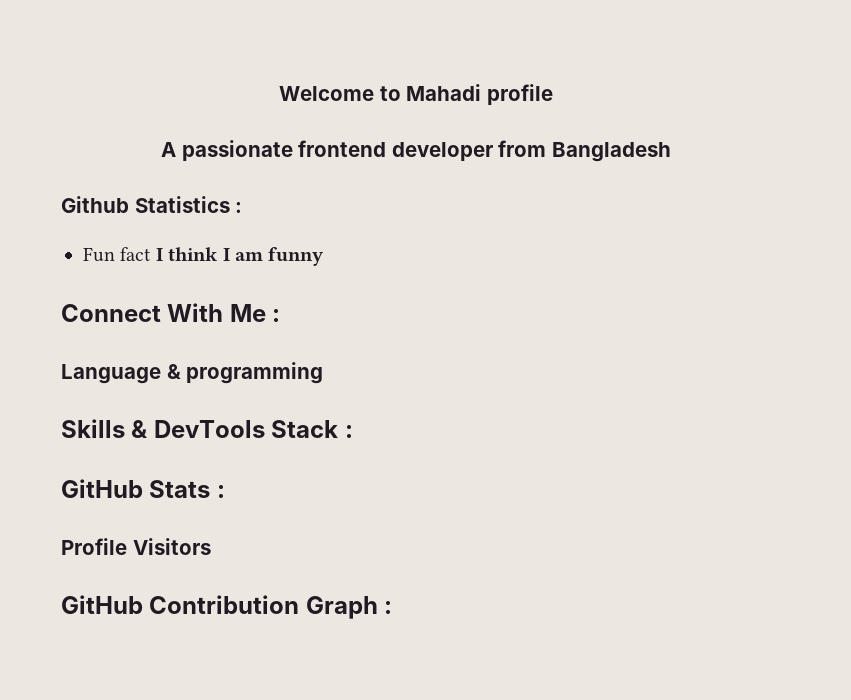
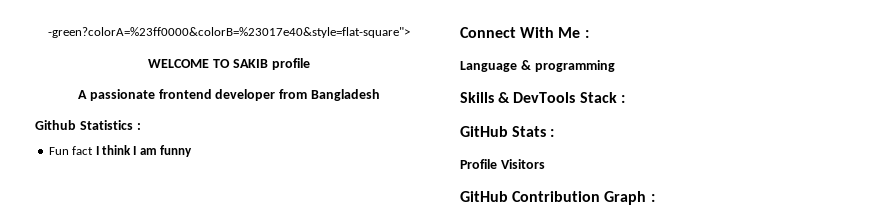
- Welcome to Mahadi profile
+ -green?colorA=%23ff0000&colorB=%23017e40&style=flat-square">
+ WELCOME TO SAKIB profile

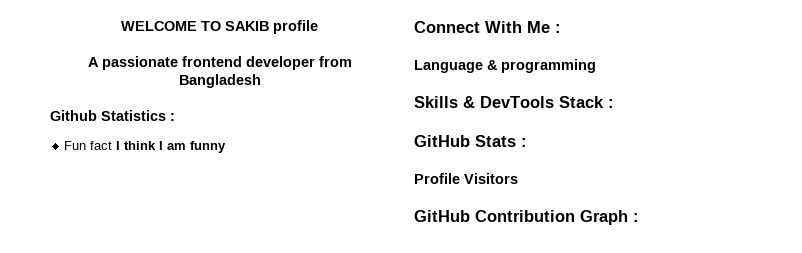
- -green?colorA=%23ff0000&colorB=%23017e40&style=flat-square">

